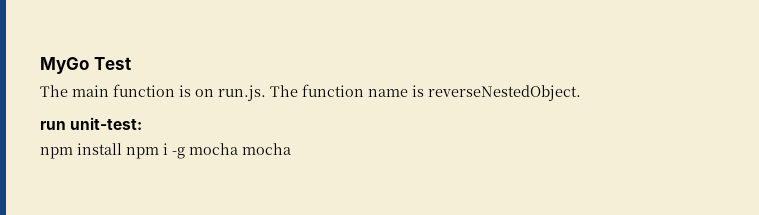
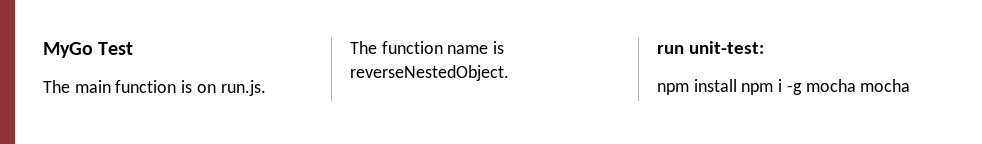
- The main function is on run.js. The function name is reverseNestedObject.
+ The main function is on run.js.
+ The function name is reverseNestedObject.

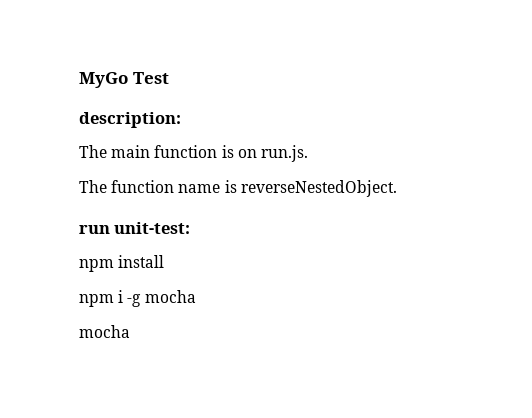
+ description:
- npm install npm i -g mocha mocha
+ npm install
+ npm i -g mocha
+ mocha

